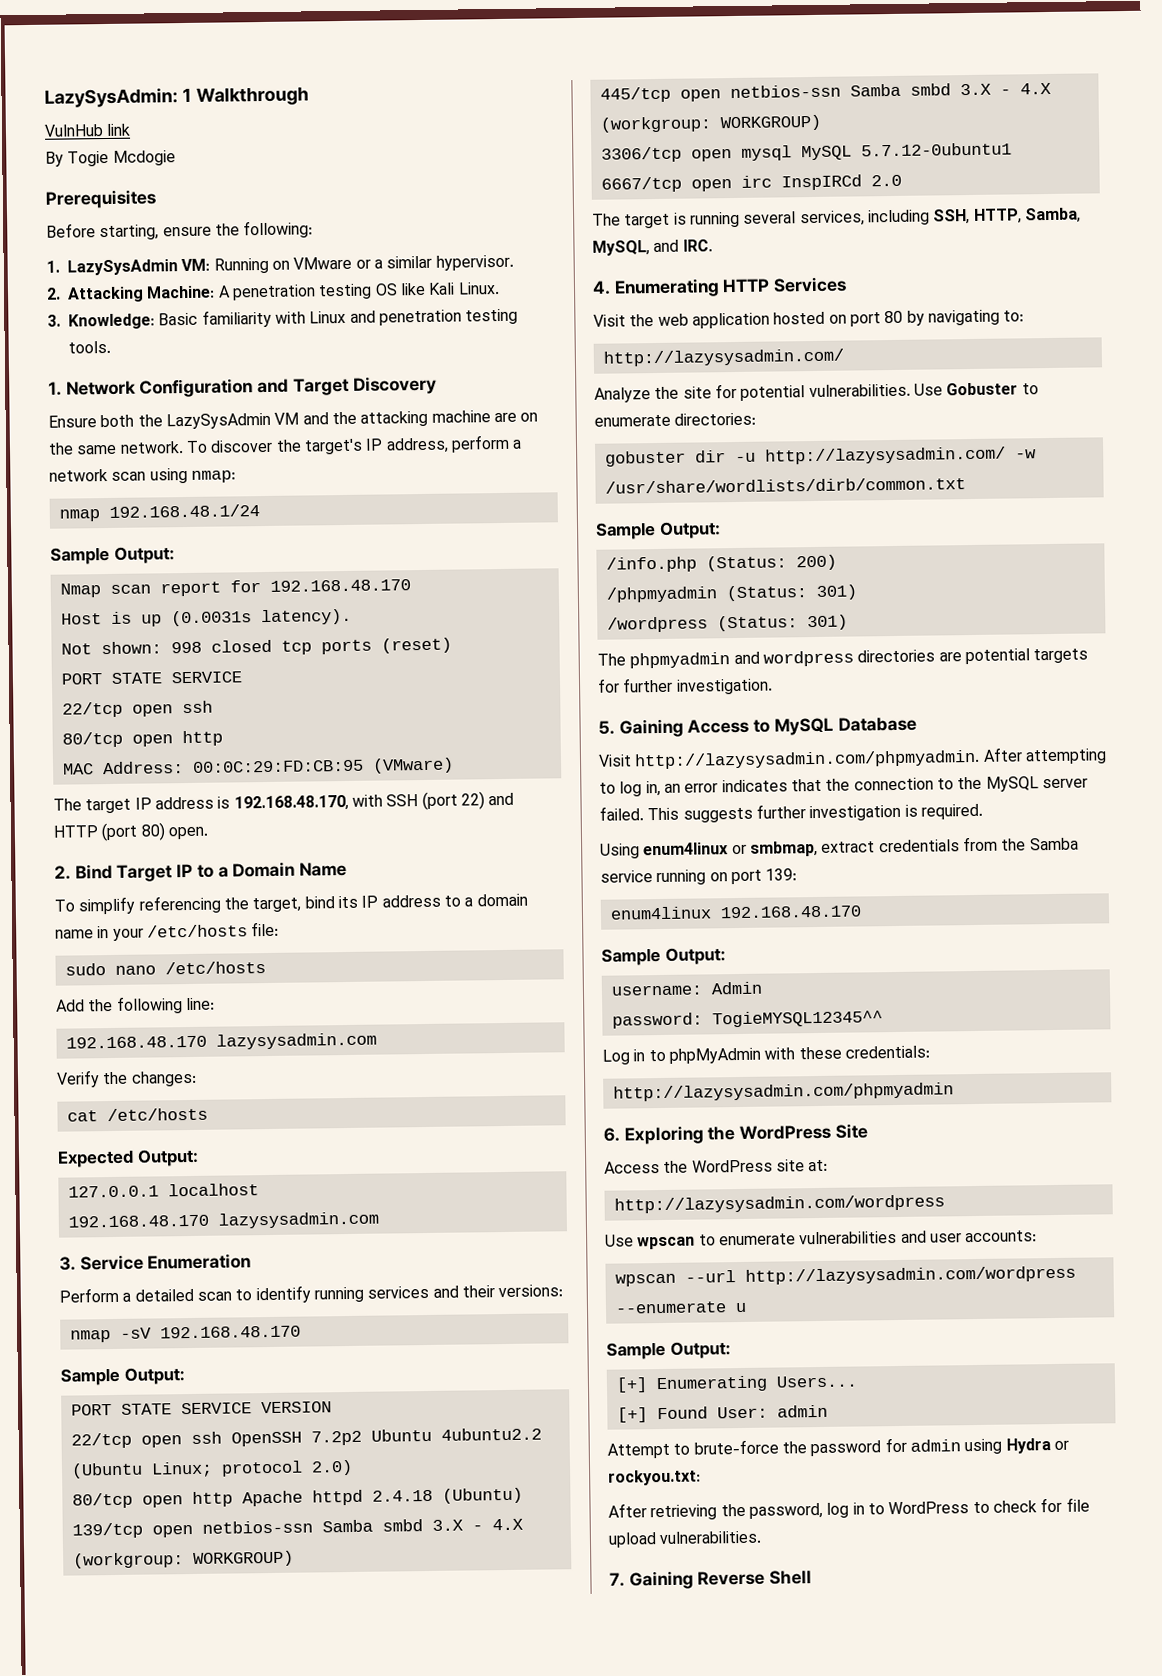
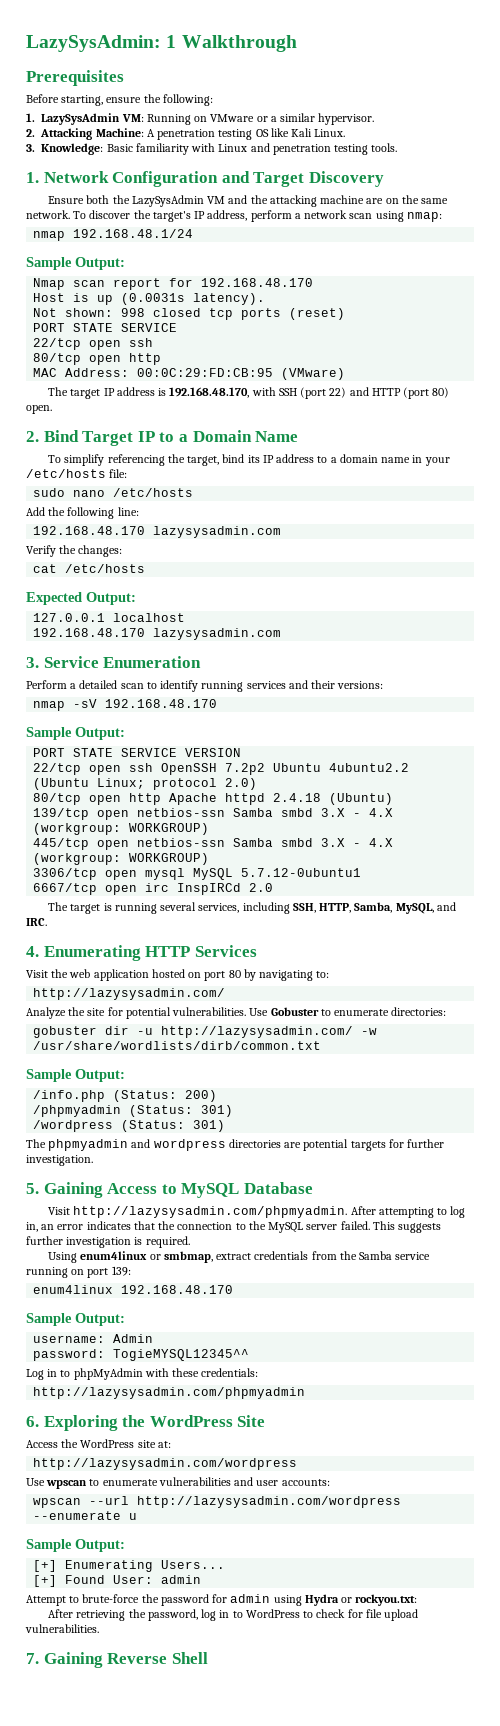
- VulnHub link
- By Togie Mcdogie

